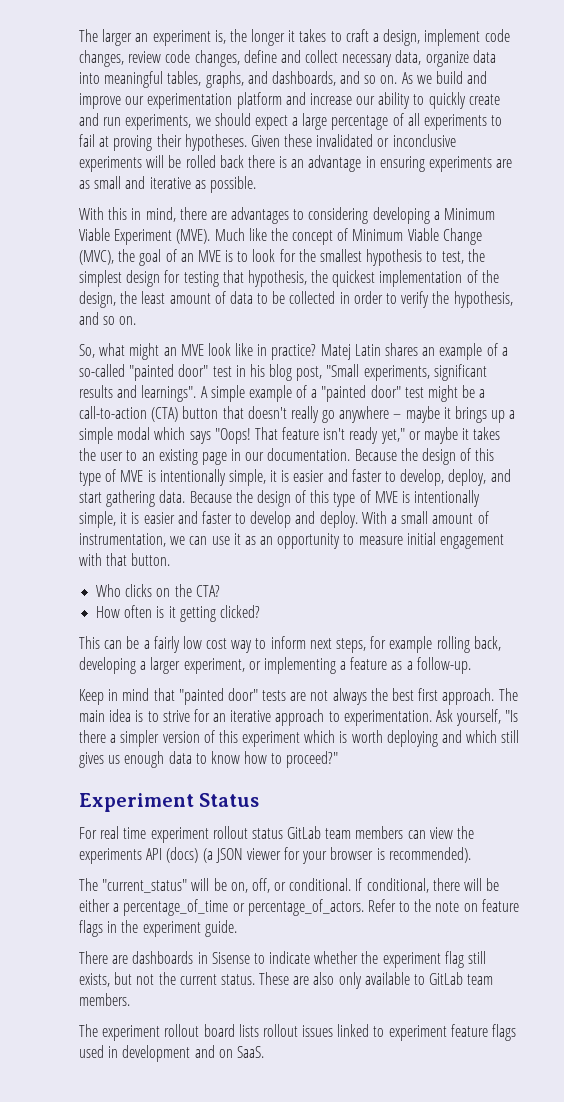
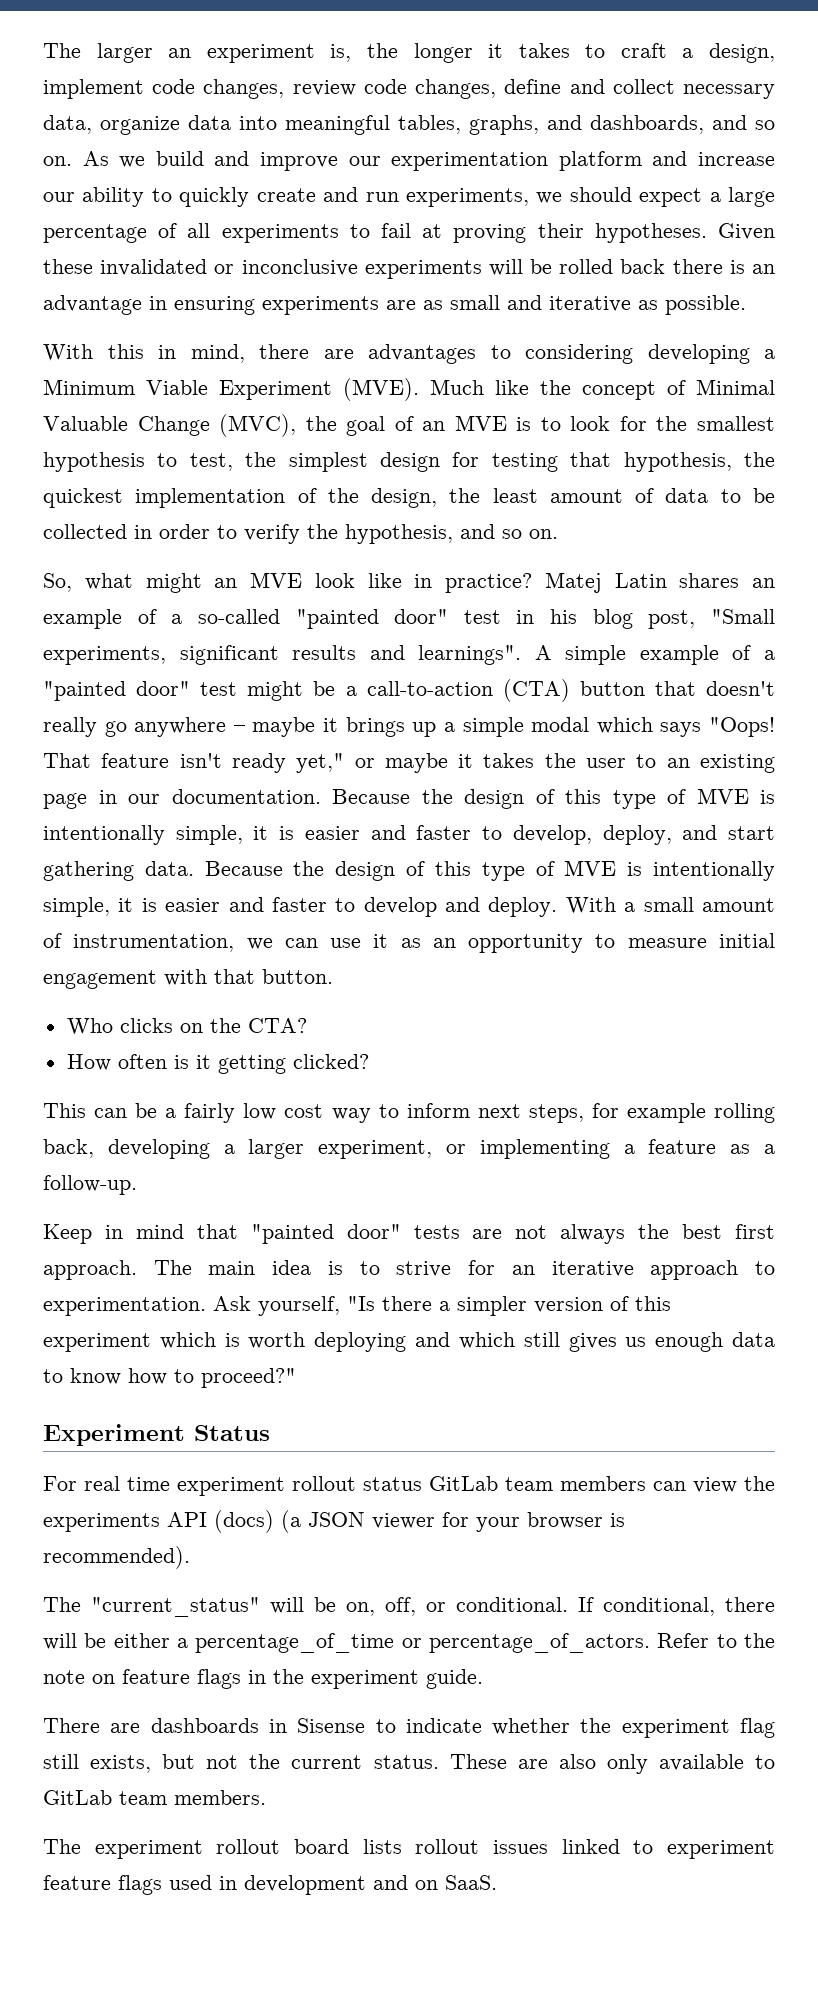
- Much like the concept of Minimum Viable Change (MVC), the goal of an MVE is to look for the smallest hypothesis to test, the simplest design for testing that hypothesis, the quickest implementation of the design, the least amount of data to be collected in order to verify the hypothesis, and so on.
+ Much like the concept of Minimal Valuable Change (MVC), the goal of an MVE is to look for the smallest hypothesis to test, the simplest design for testing that hypothesis, the quickest implementation of the design, the least amount of data to be collected in order to verify the hypothesis, and so on.

